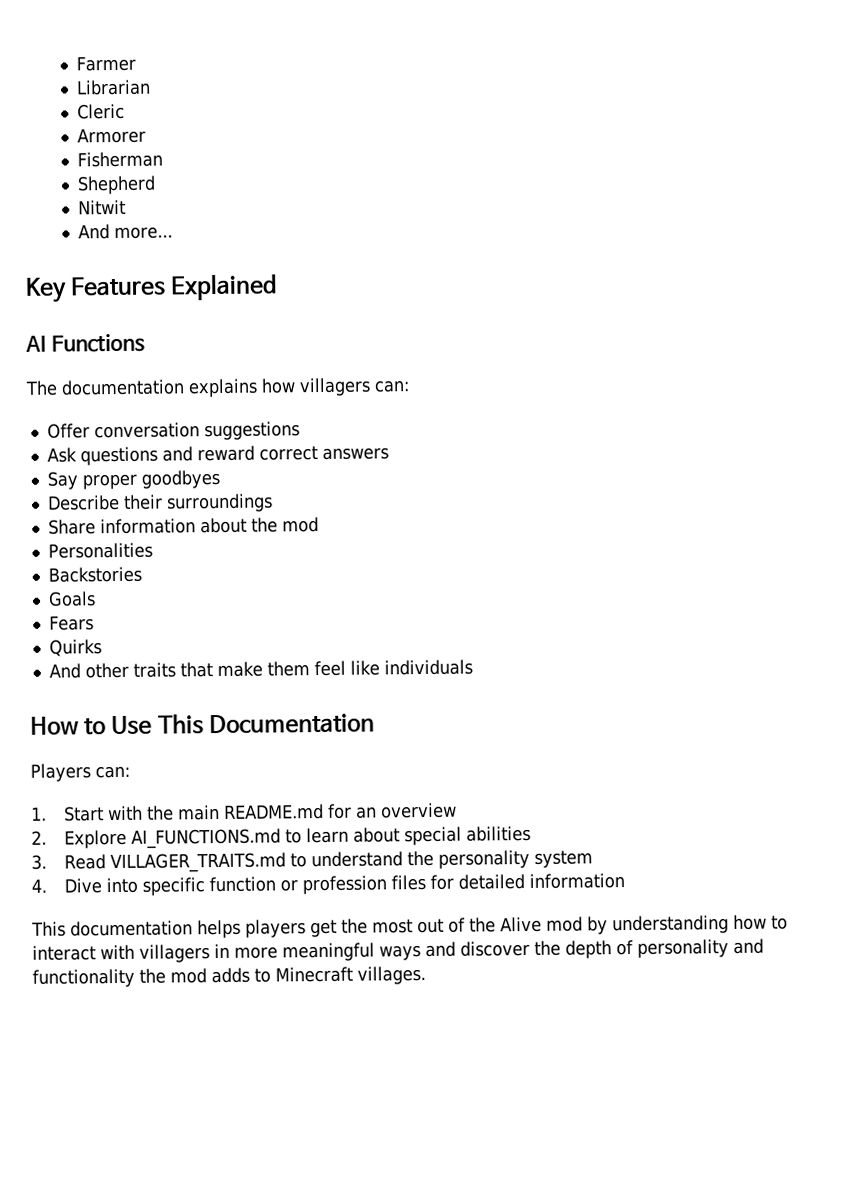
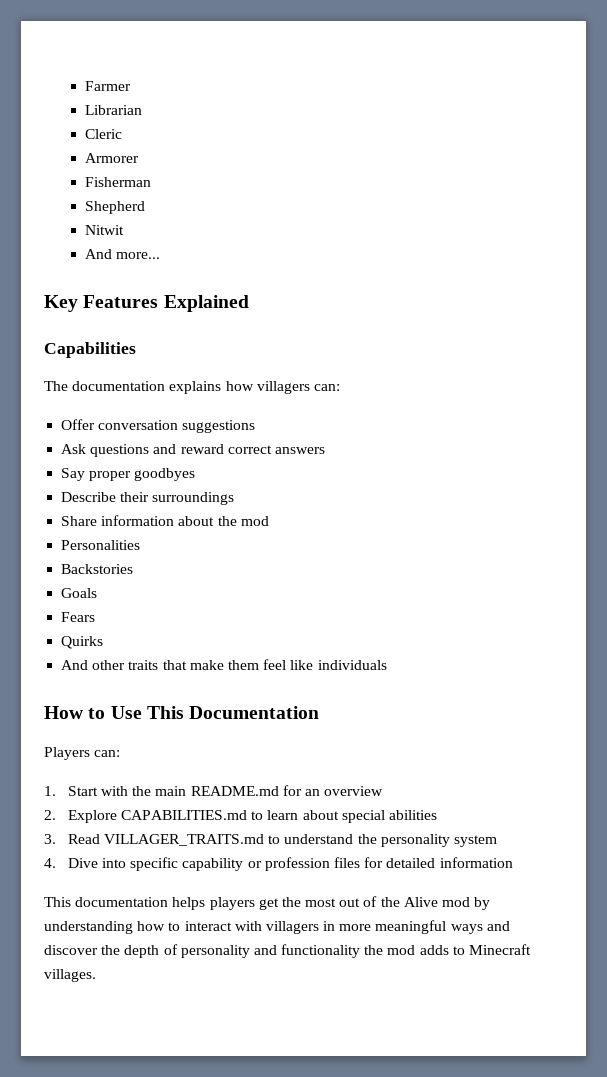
- AI Functions
+ Capabilities
- 2. Explore AI_FUNCTIONS.md to learn about special abilities
+ 2. Explore CAPABILITIES.md to learn about special abilities
- 4. Dive into specific function or profession files for detailed information
+ 4. Dive into specific capability or profession files for detailed information

